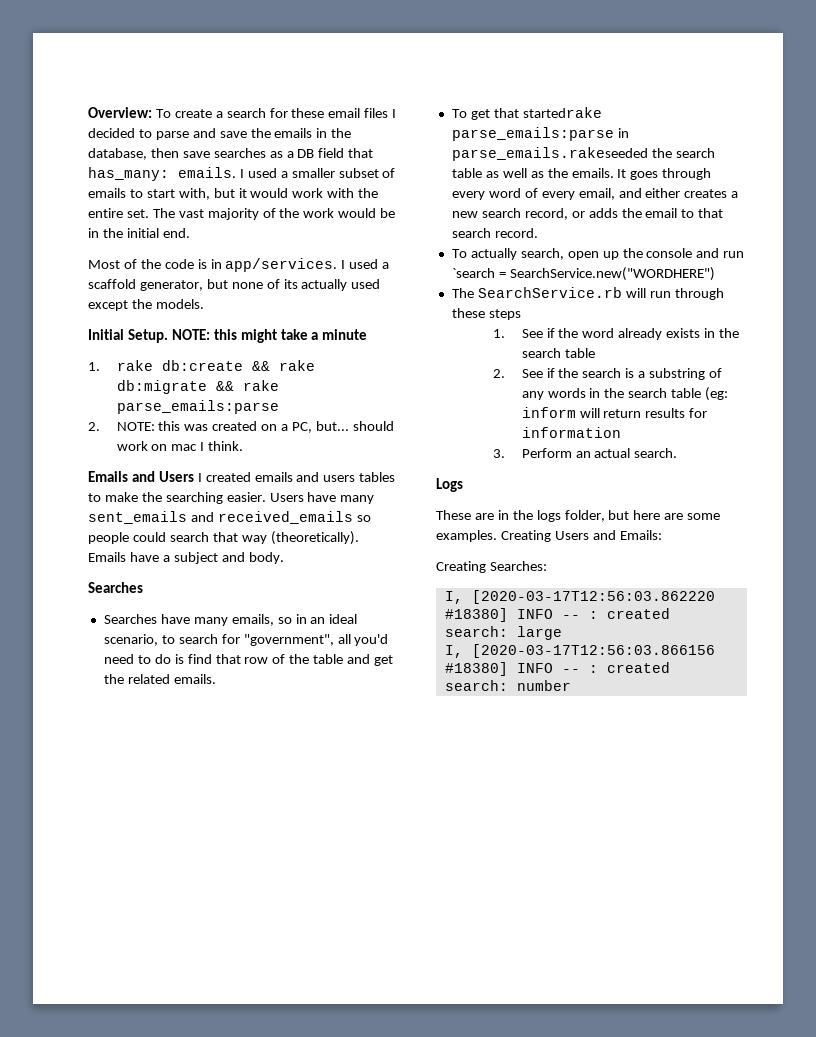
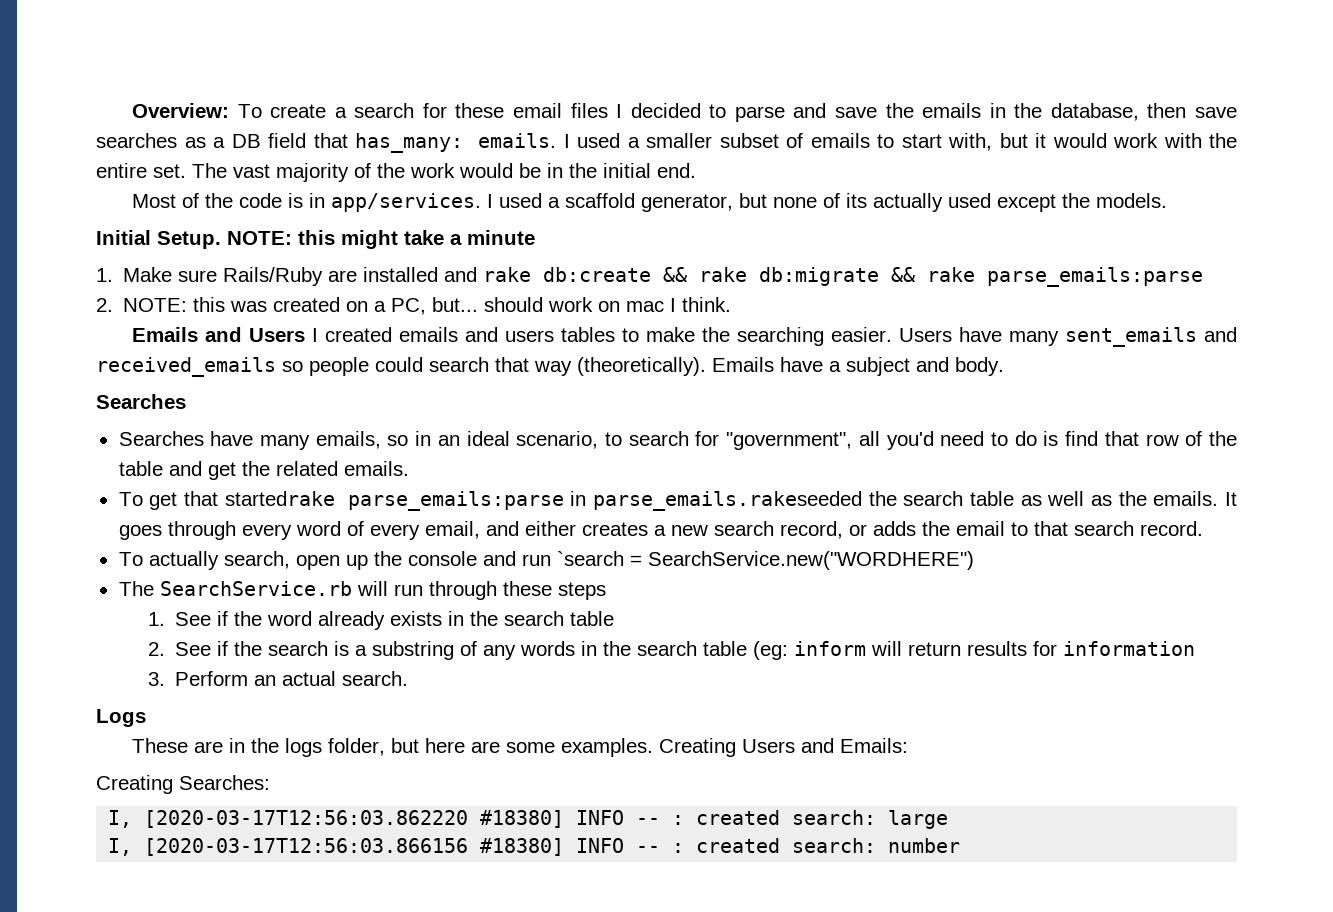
- 1. rake db:create && rake db:migrate && rake parse_emails:parse
+ 1. Make sure Rails/Ruby are installed and rake db:create && rake db:migrate && rake parse_emails:parse

